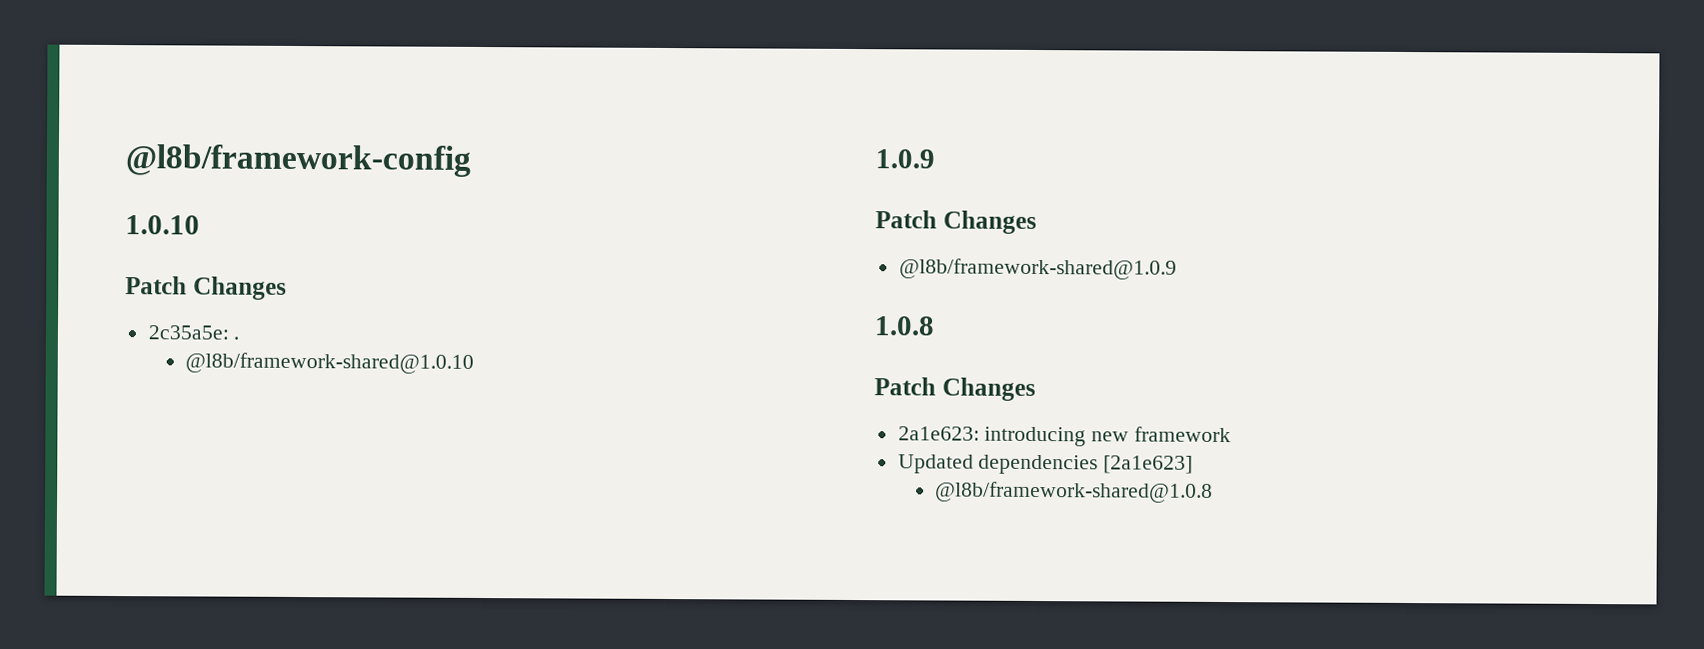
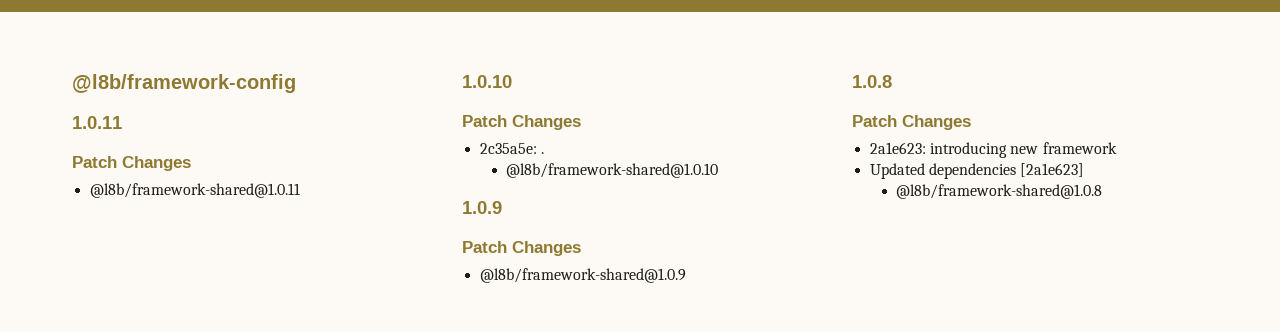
+ 1.0.11
+ Patch Changes
+ @l8b/framework-shared@1.0.11

